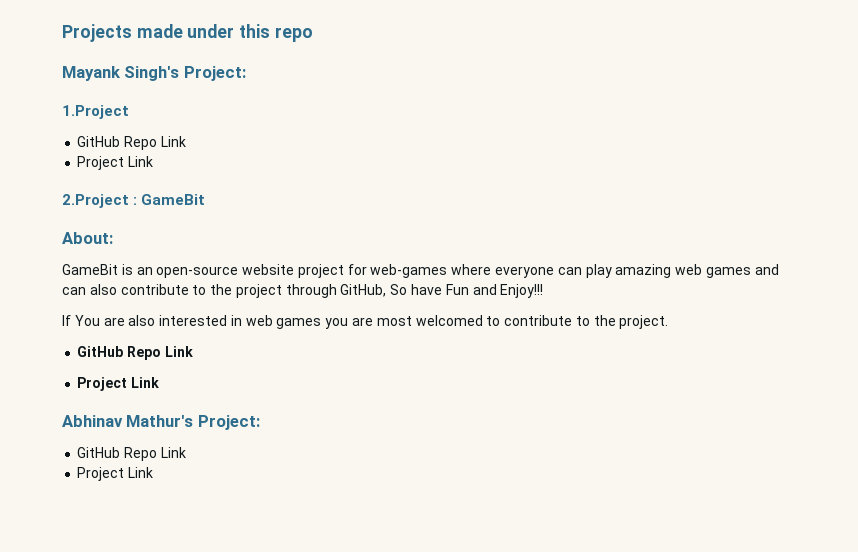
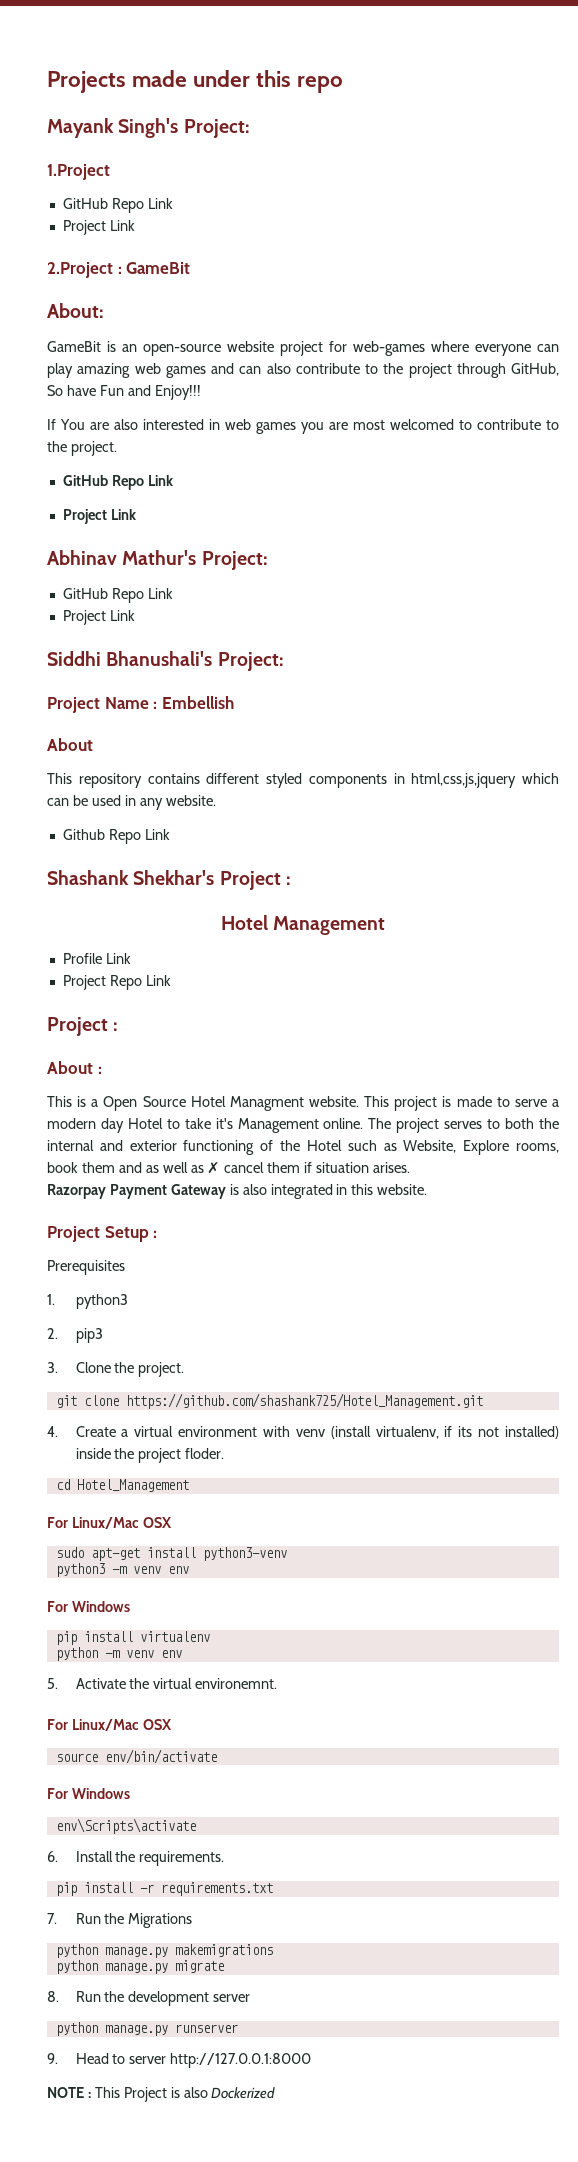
+ Siddhi Bhanushali's Project:
+ Project Name : Embellish
+ About
+ This repository contains different styled components in html,css,js,jquery which can be used in any website.
+ Github Repo Link
+ Shashank Shekhar's Project :
+ Hotel Management
+ Profile Link
+ Project Repo Link
+ Project :
+ About :
+ This is a Open Source Hotel Managment website. This project is made to serve a modern day Hotel to take it's Management online. The project serves to both the internal and exterior functioning of the Hotel such as Website, Explore rooms, book them and as well as ✗ cancel them if situation arises.
+ Razorpay Payment Gateway is also integrated in this website.
+ Project Setup :
+ Prerequisites
+ 1. python3
+ 2. pip3
+ 3. Clone the project.
+ git clone https://github.com/shashank725/Hotel_Management.git
+ 4. Create a virtual environment with venv (install virtualenv, if its not installed) inside the project floder.
+ cd Hotel_Management
+ For Linux/Mac OSX
+ sudo apt-get install python3-venv
+ python3 -m venv env
+ For Windows
+ pip install virtualenv
+ python -m venv env
+ 5. Activate the virtual environemnt.
+ For Linux/Mac OSX
+ source env/bin/activate
+ For Windows
+ env\Scripts\activate
+ 6. Install the requirements.
+ pip install -r requirements.txt
+ 7. Run the Migrations
+ python manage.py makemigrations
+ python manage.py migrate
+ 8. Run the development server
+ python manage.py runserver
+ 9. Head to server http://127.0.0.1:8000
+ NOTE : This Project is also Dockerized

